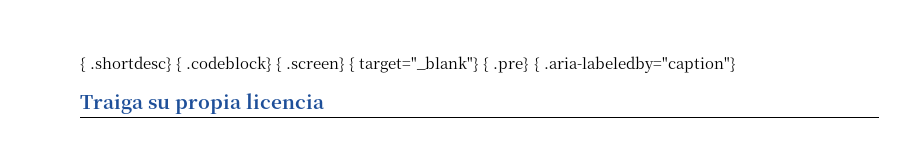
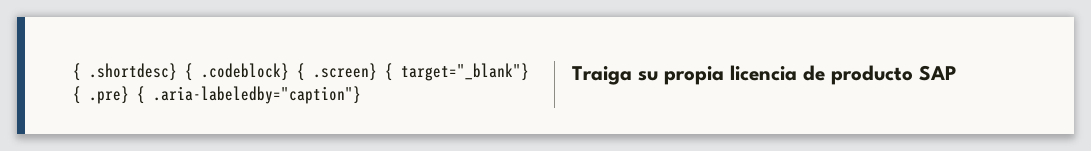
- Traiga su propia licencia
+ Traiga su propia licencia de producto SAP

